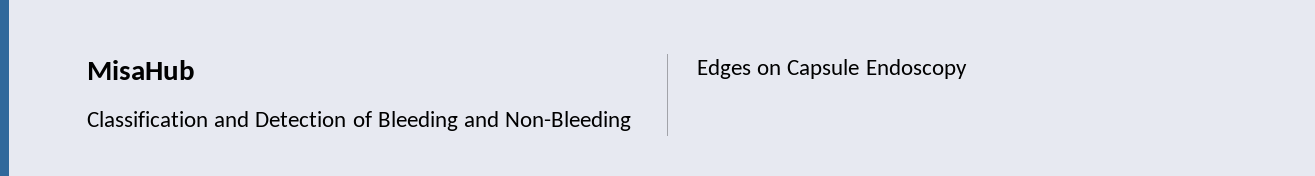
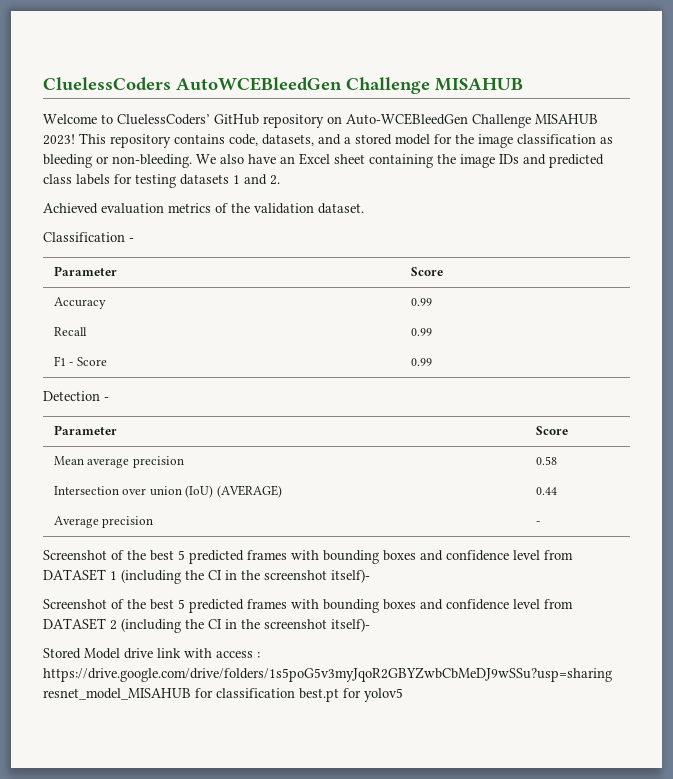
- MisaHub
- Classification and Detection of Bleeding and Non-Bleeding Edges on Capsule Endoscopy
+ CluelessCoders AutoWCEBleedGen Challenge MISAHUB
+ Welcome to CluelessCoders’ GitHub repository on Auto-WCEBleedGen Challenge MISAHUB 2023! This repository contains code, datasets, and a stored model for the image classification as bleeding or non-bleeding. We also have an Excel sheet containing the image IDs and predicted class labels for testing datasets 1 and 2.
+ Achieved evaluation metrics of the validation dataset.
+ Classification -
+ Parameter | Score
+ Accuracy | 0.99
+ Recall | 0.99
+ F1 - Score | 0.99
+ Detection -
+ Parameter | Score
+ Mean average precision | 0.58
+ Intersection over union (IoU) (AVERAGE) | 0.44
+ Average precision | -
+ Screenshot of the best 5 predicted frames with bounding boxes and confidence level from DATASET 1 (including the CI in the screenshot itself)-
+ Screenshot of the best 5 predicted frames with bounding boxes and confidence level from DATASET 2 (including the CI in the screenshot itself)-
+ Stored Model drive link with access : https://drive.google.com/drive/folders/1s5poG5v3myJqoR2GBYZwbCbMeDJ9wSSu?usp=sharing resnet_model_MISAHUB for classification best.pt for yolov5

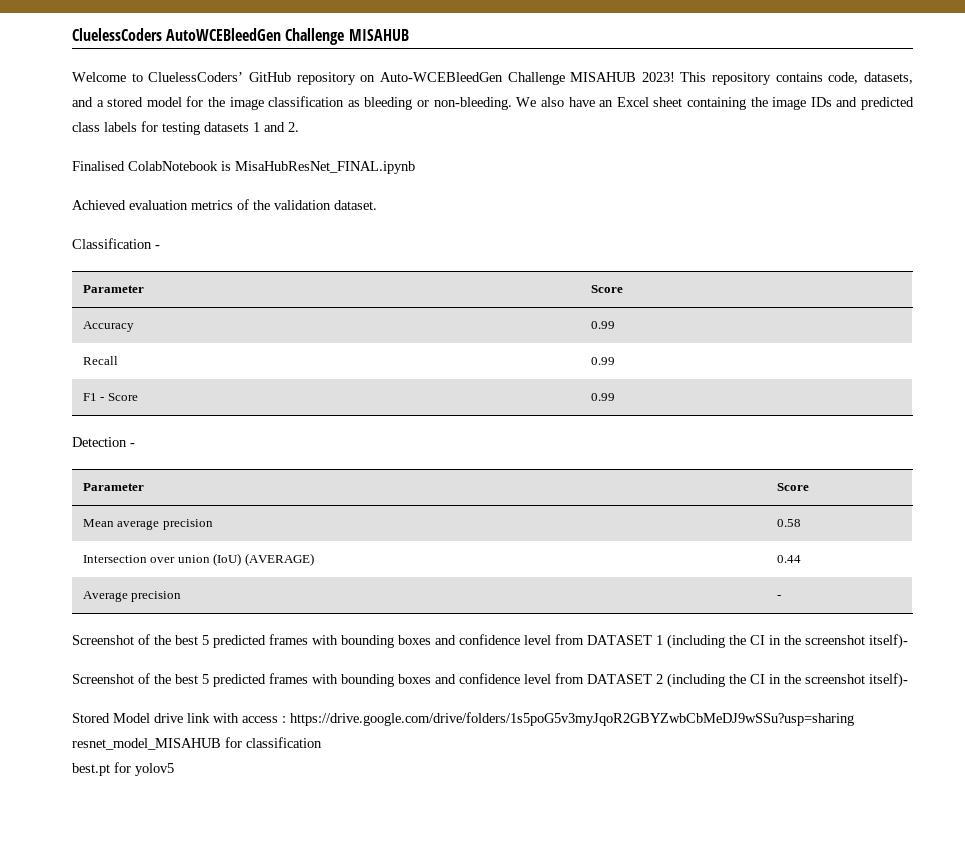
+ Finalised ColabNotebook is MisaHubResNet_FINAL.ipynb
- Stored Model drive link with access : https://drive.google.com/drive/folders/1s5poG5v3myJqoR2GBYZwbCbMeDJ9wSSu?usp=sharing resnet_model_MISAHUB for classification best.pt for yolov5
+ Stored Model drive link with access : https://drive.google.com/drive/folders/1s5poG5v3myJqoR2GBYZwbCbMeDJ9wSSu?usp=sharing resnet_model_MISAHUB for classification
+ best.pt for yolov5

